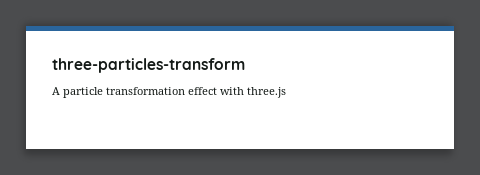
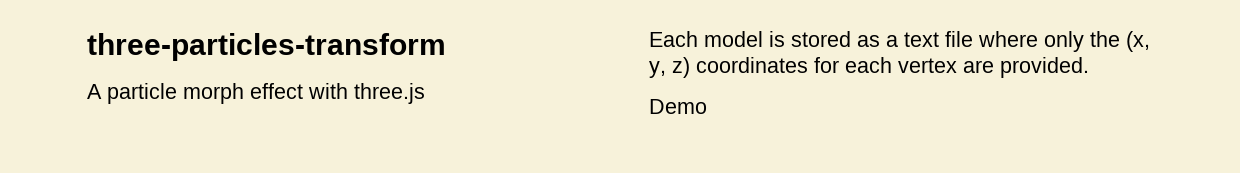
- A particle transformation effect with three.js
+ A particle morph effect with three.js
+ Each model is stored as a text file where only the (x, y, z) coordinates for each vertex are provided.
+ Demo

